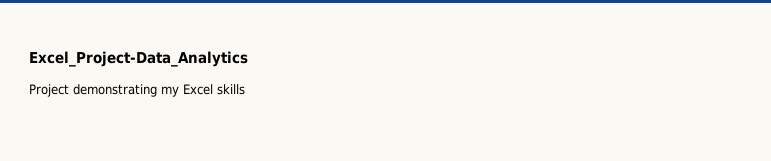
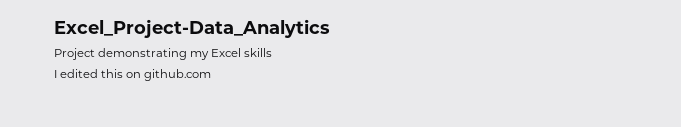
+ I edited this on github.com

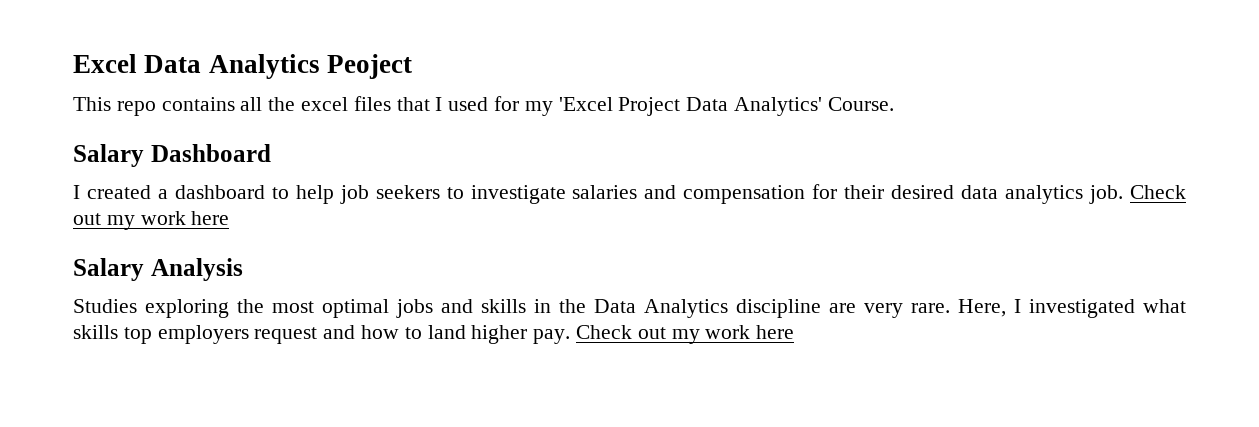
- Excel_Project-Data_Analytics
- Project demonstrating my Excel skills
- I edited this on github.com
+ Excel Data Analytics Peoject
+ This repo contains all the excel files that I used for my 'Excel Project Data Analytics' Course.
+ Salary Dashboard
+ I created a dashboard to help job seekers to investigate salaries and compensation for their desired data analytics job. Check out my work here
+ Salary Analysis
+ Studies exploring the most optimal jobs and skills in the Data Analytics discipline are very rare. Here, I investigated what skills top employers request and how to land higher pay. Check out my work here

